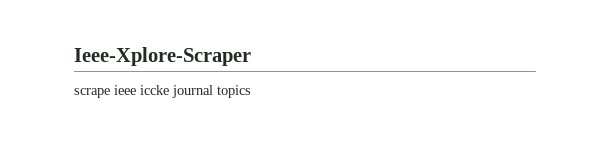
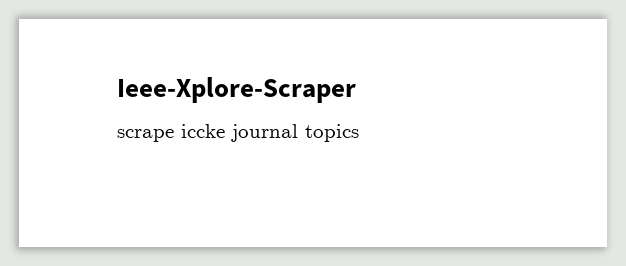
- scrape ieee iccke journal topics
+ scrape iccke journal topics

